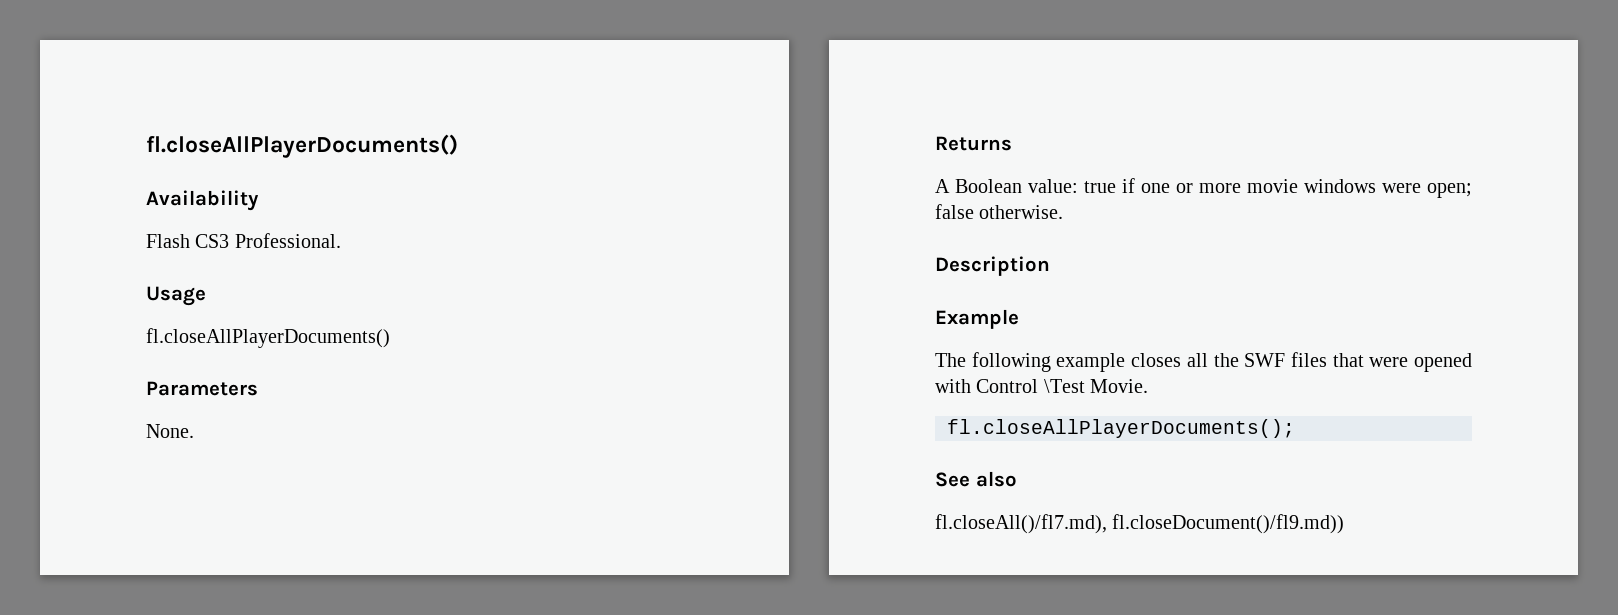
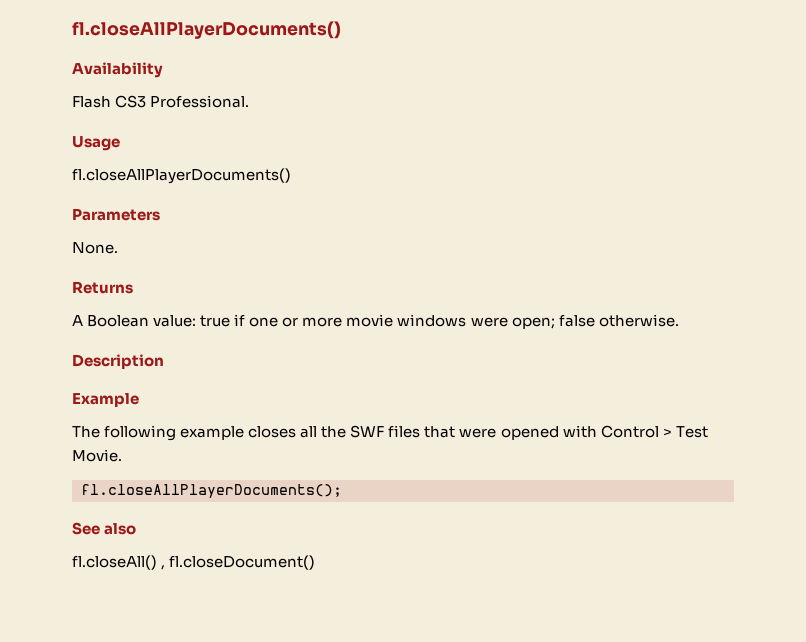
- The following example closes all the SWF files that were opened with Control \Test Movie.
+ The following example closes all the SWF files that were opened with Control > Test Movie.
- fl.closeAll()/fl7.md), fl.closeDocument()/fl9.md))
+ fl.closeAll() , fl.closeDocument()

